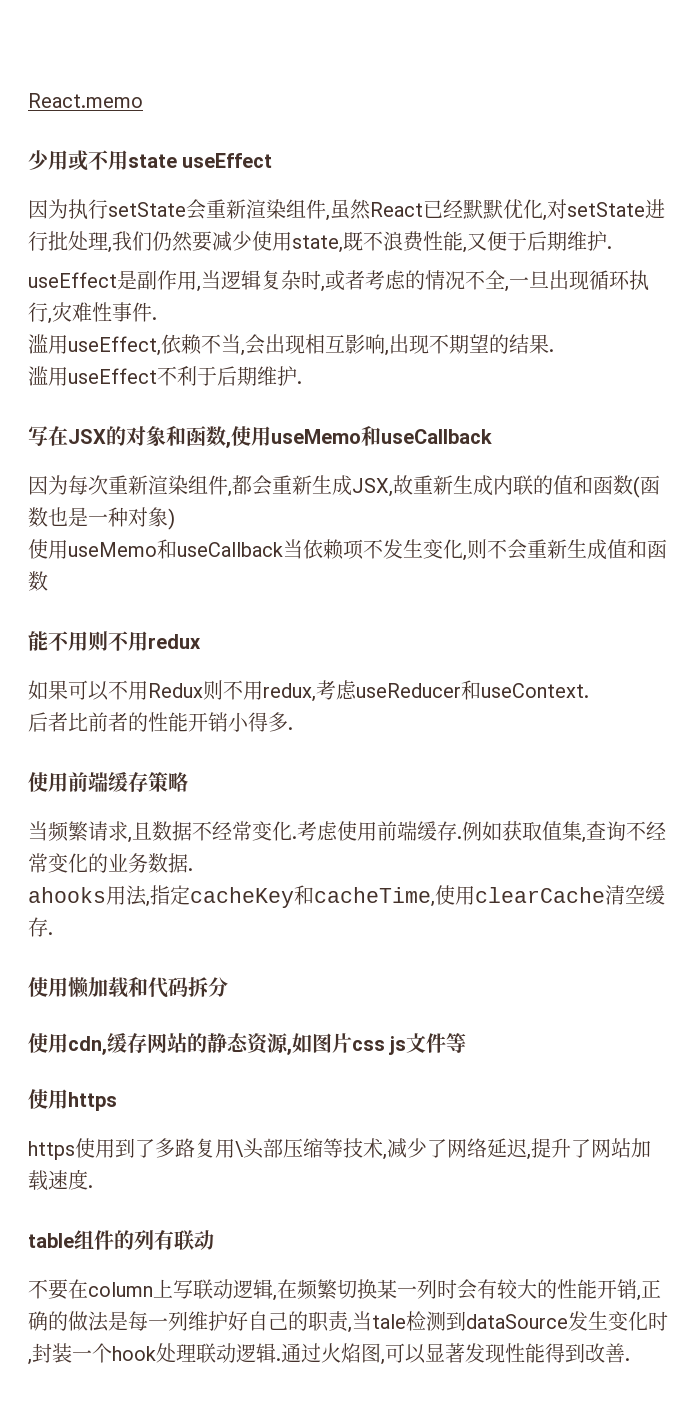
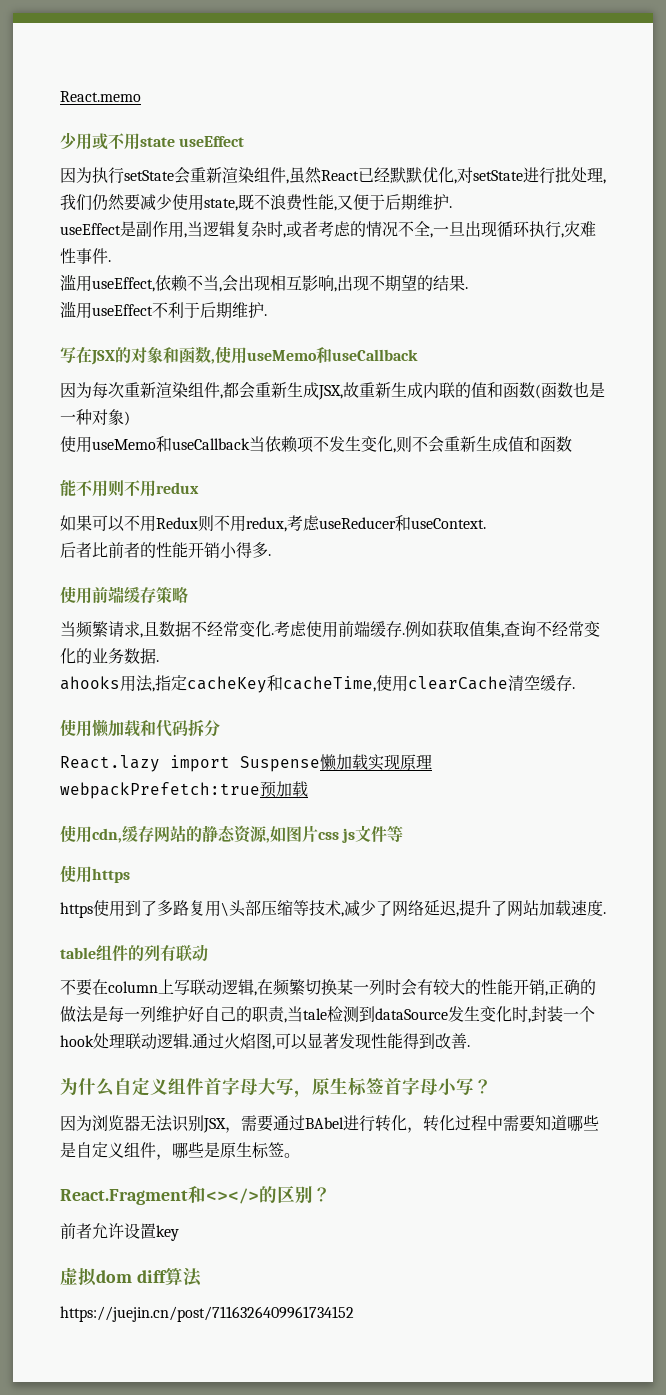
+ React.lazy import Suspense懒加载实现原理webpackPrefetch:true预加载
+ 为什么自定义组件首字母大写，原生标签首字母小写？
+ 因为浏览器无法识别JSX，需要通过BAbel进行转化，转化过程中需要知道哪些是自定义组件，哪些是原生标签。
+ React.Fragment和<></>的区别？
+ 前者允许设置key
+ 虚拟dom diff算法
+ https://juejin.cn/post/7116326409961734152

